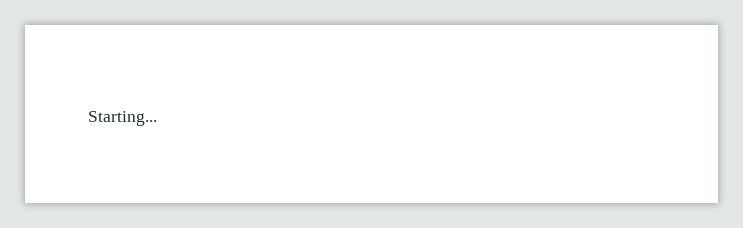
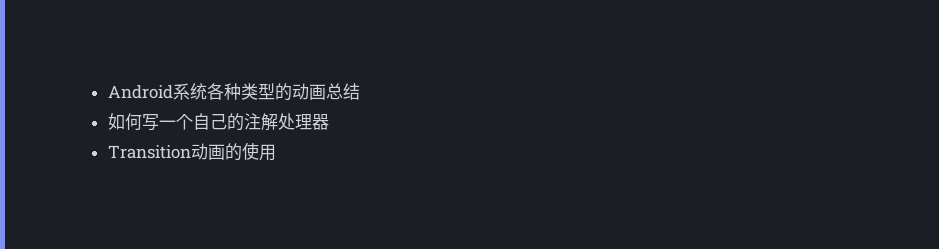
- Starting...
+ Android系统各种类型的动画总结
+ 如何写一个自己的注解处理器
+ Transition动画的使用

